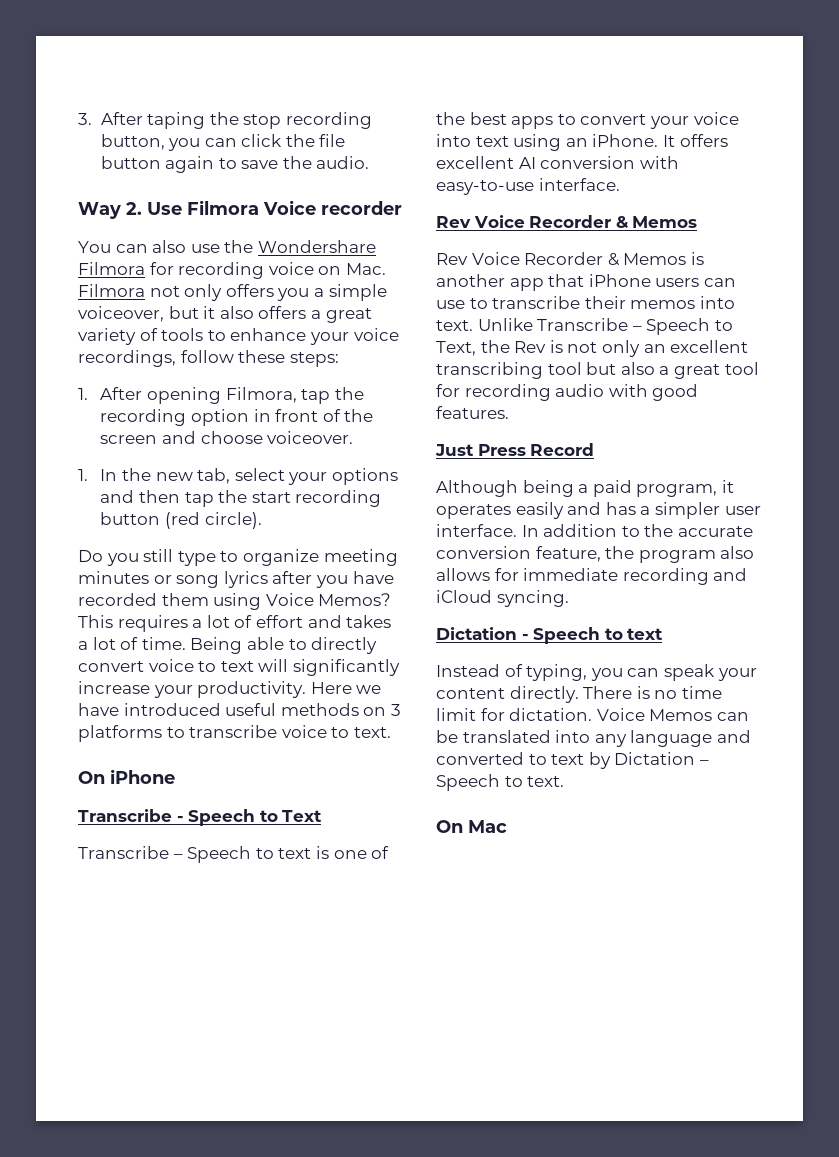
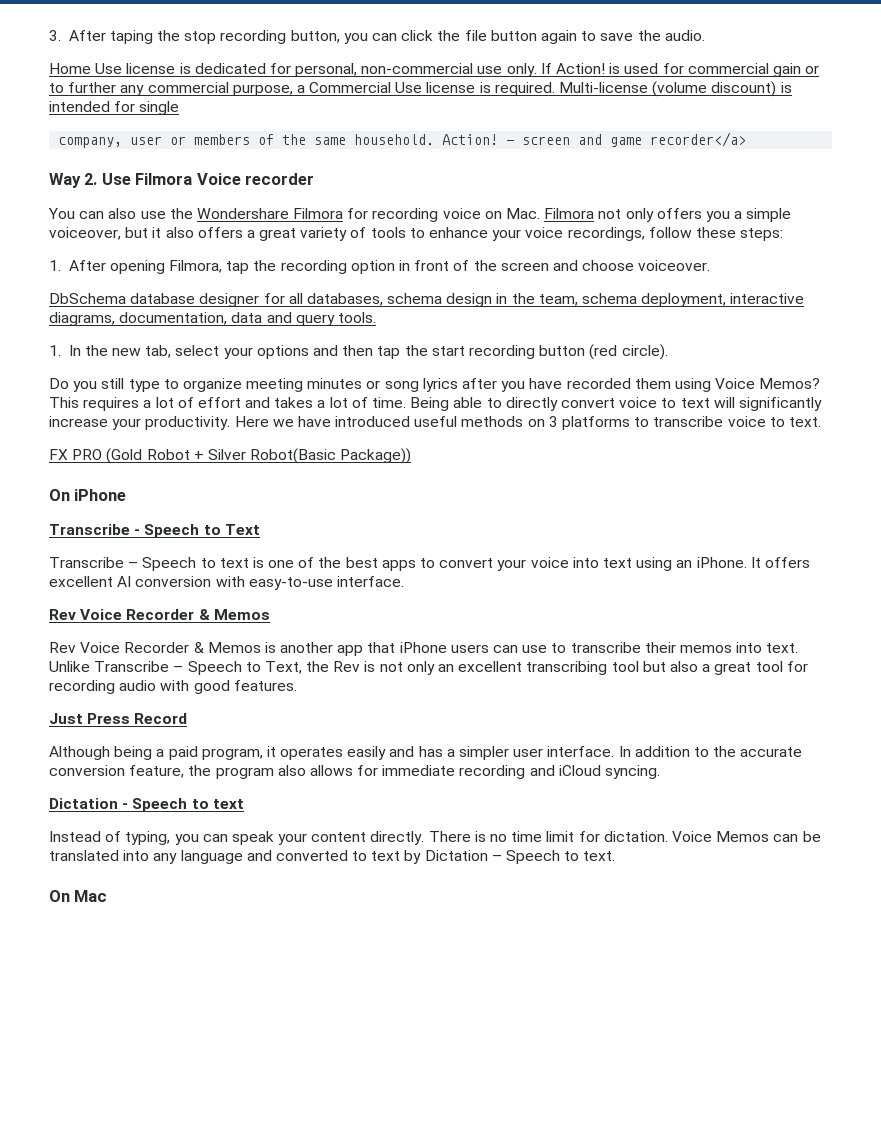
+ Home Use license is dedicated for personal, non-commercial use only. If Action! is used for commercial gain or to further any commercial purpose, a Commercial Use license is required. Multi-license (volume discount) is intended for single
+ company, user or members of the same household. Action! - screen and game recorder</a>
+ DbSchema database designer for all databases, schema design in the team, schema deployment, interactive diagrams, documentation, data and query tools.
+ FX PRO (Gold Robot + Silver Robot(Basic Package))

